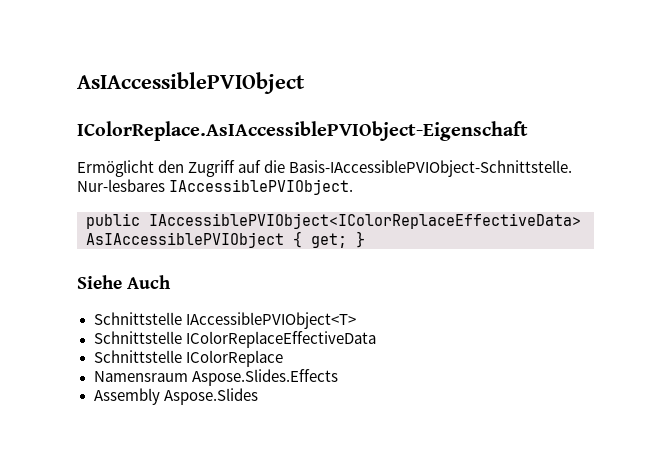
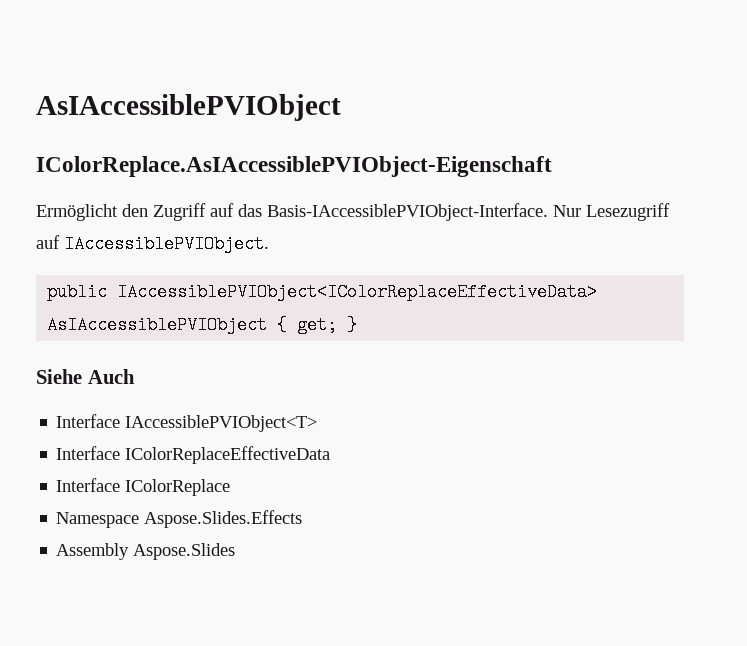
- Ermöglicht den Zugriff auf die Basis-IAccessiblePVIObject-Schnittstelle. Nur-lesbares IAccessiblePVIObject.
+ Ermöglicht den Zugriff auf das Basis-IAccessiblePVIObject-Interface. Nur Lesezugriff auf IAccessiblePVIObject.
- Schnittstelle IAccessiblePVIObject<T>
+ Interface IAccessiblePVIObject<T>
- Schnittstelle IColorReplaceEffectiveData
+ Interface IColorReplaceEffectiveData
- Schnittstelle IColorReplace
+ Interface IColorReplace
- Namensraum Aspose.Slides.Effects
+ Namespace Aspose.Slides.Effects

